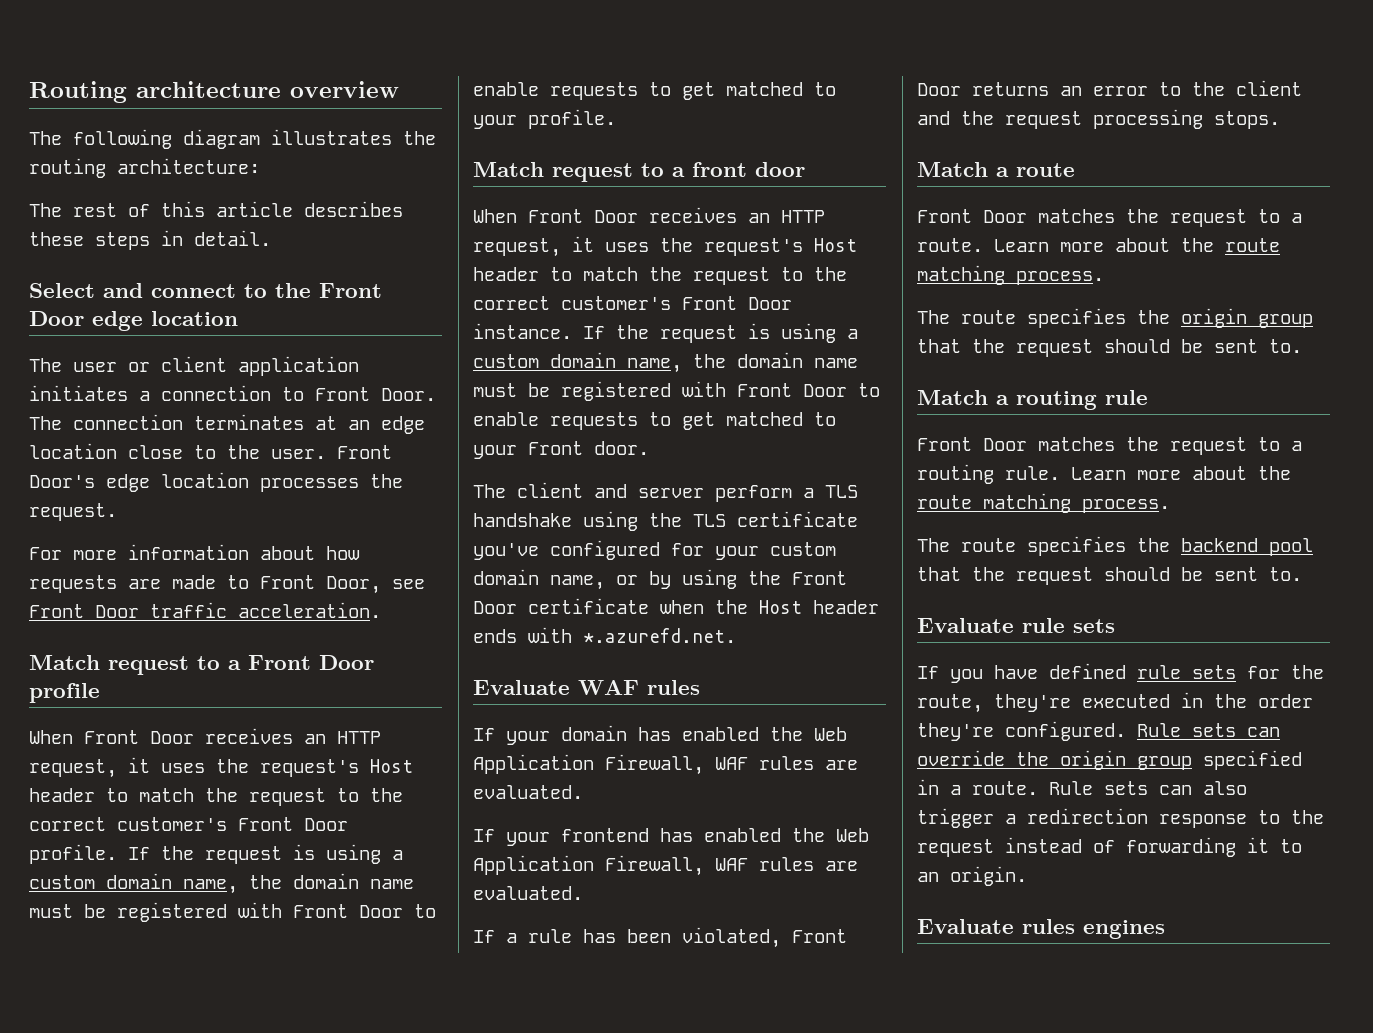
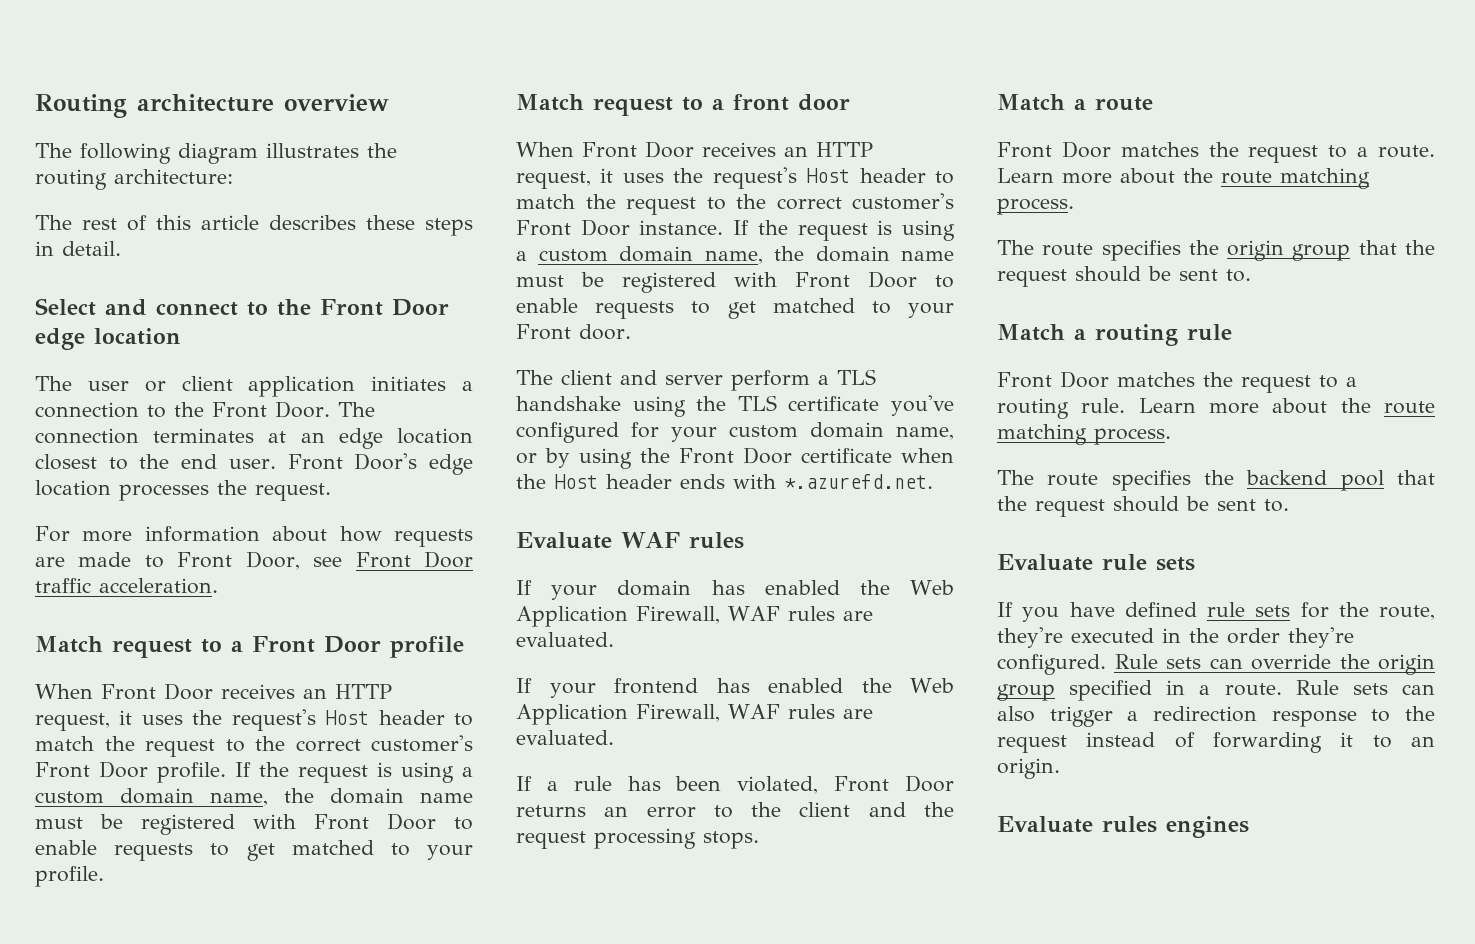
- The user or client application initiates a connection to Front Door.
+ The user or client application initiates a connection to the Front Door.
- The connection terminates at an edge location close to the user.
+ The connection terminates at an edge location closest to the end user.

